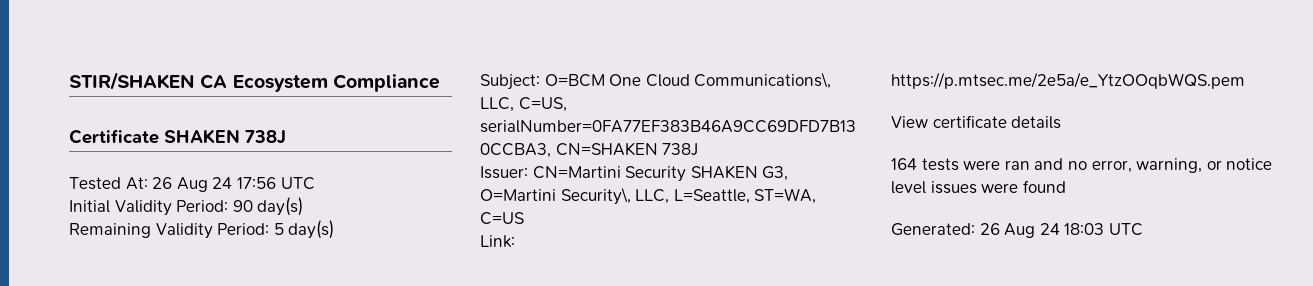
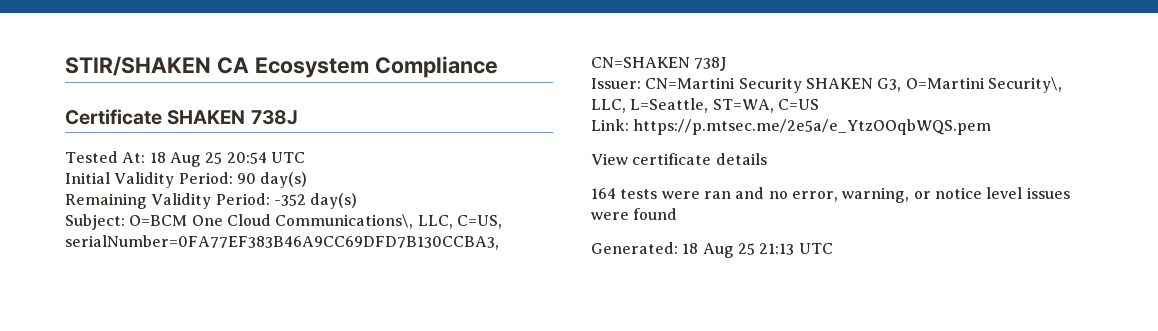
- Tested At: 26 Aug 24 17:56 UTC
+ Tested At: 18 Aug 25 20:54 UTC
- Remaining Validity Period: 5 day(s)
+ Remaining Validity Period: -352 day(s)
- Generated: 26 Aug 24 18:03 UTC
+ Generated: 18 Aug 25 21:13 UTC

